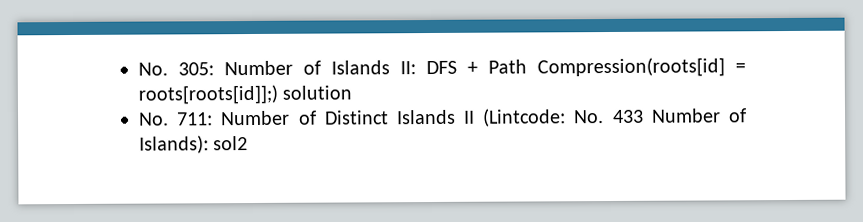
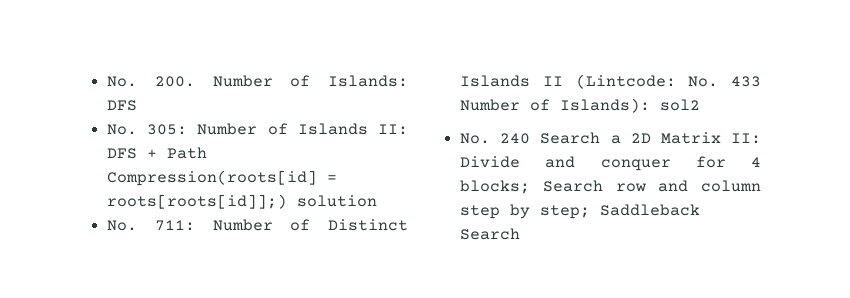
+ No. 200. Number of Islands: DFS
+ No. 240 Search a 2D Matrix II: Divide and conquer for 4 blocks; Search row and column step by step; Saddleback Search

